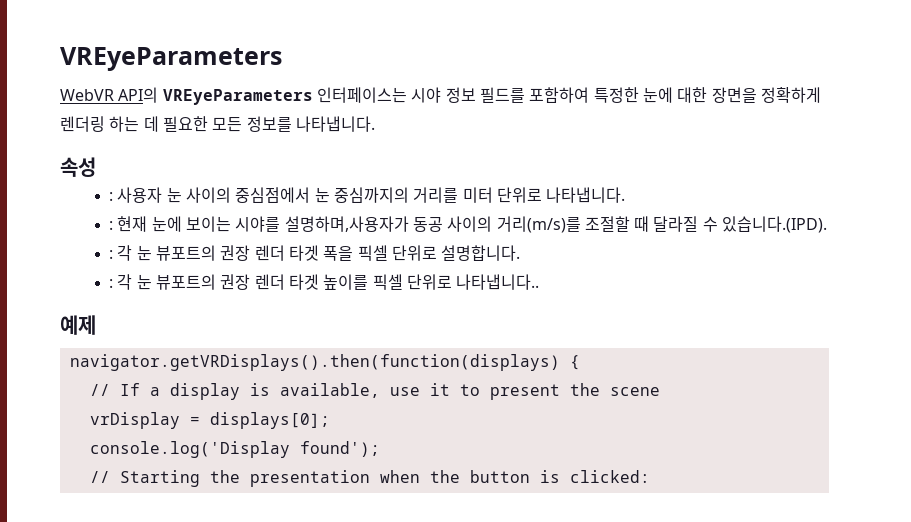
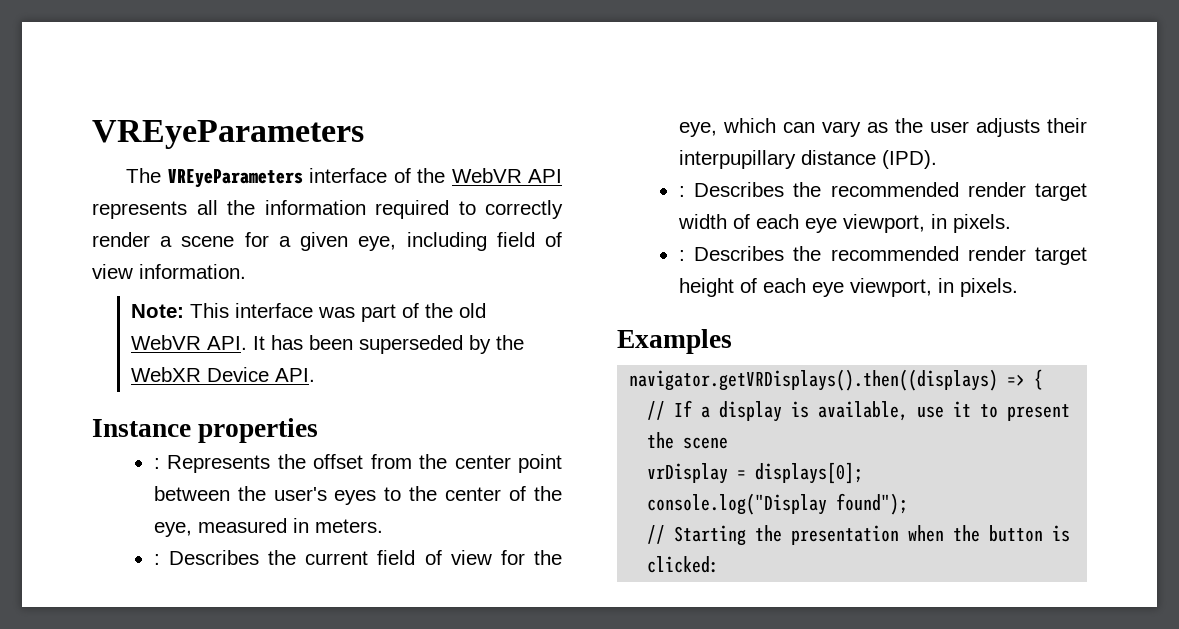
- WebVR API의 VREyeParameters 인터페이스는 시야 정보 필드를 포함하여 특정한 눈에 대한 장면을 정확하게 렌더링 하는 데 필요한 모든 정보를 나타냅니다.
- 속성
- : 사용자 눈 사이의 중심점에서 눈 중심까지의 거리를 미터 단위로 나타냅니다.
- : 현재 눈에 보이는 시야를 설명하며,사용자가 동공 사이의 거리(m/s)를 조절할 때 달라질 수 있습니다.(IPD).
- : 각 눈 뷰포트의 권장 렌더 타겟 폭을 픽셀 단위로 설명합니다.
- : 각 눈 뷰포트의 권장 렌더 타겟 높이를 픽셀 단위로 나타냅니다..
- 예제
- navigator.getVRDisplays().then(function(displays) {
+ The VREyeParameters interface of the WebVR API represents all the information required to correctly render a scene for a given eye, including field of view information.
+ Note: This interface was part of the old WebVR API. It has been superseded by the WebXR Device API.
+ Instance properties
+ : Represents the offset from the center point between the user's eyes to the center of the eye, measured in meters.
+ : Describes the current field of view for the eye, which can vary as the user adjusts their interpupillary distance (IPD).
+ : Describes the recommended render target width of each eye viewport, in pixels.
+ : Describes the recommended render target height of each eye viewport, in pixels.
+ Examples
+ navigator.getVRDisplays().then((displays) => {
- console.log('Display found');
+ console.log("Display found");

